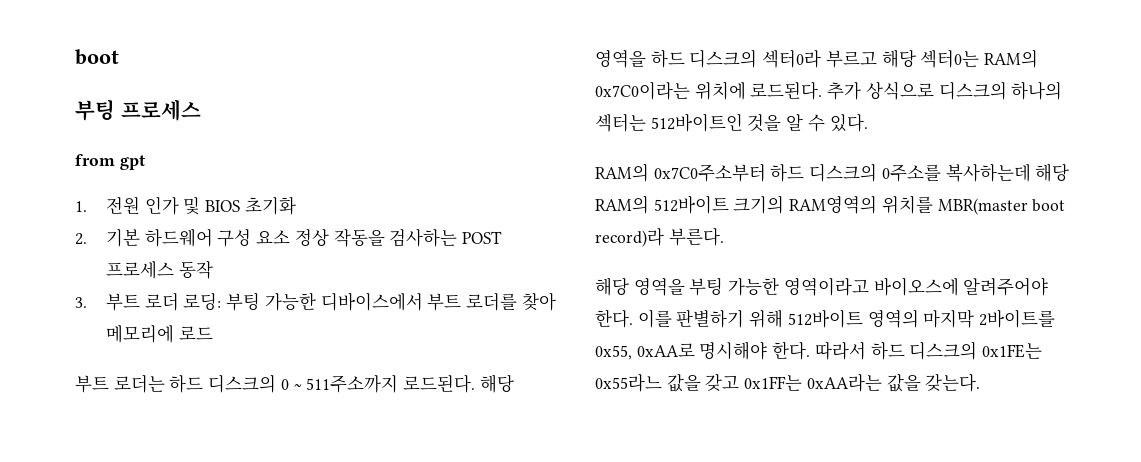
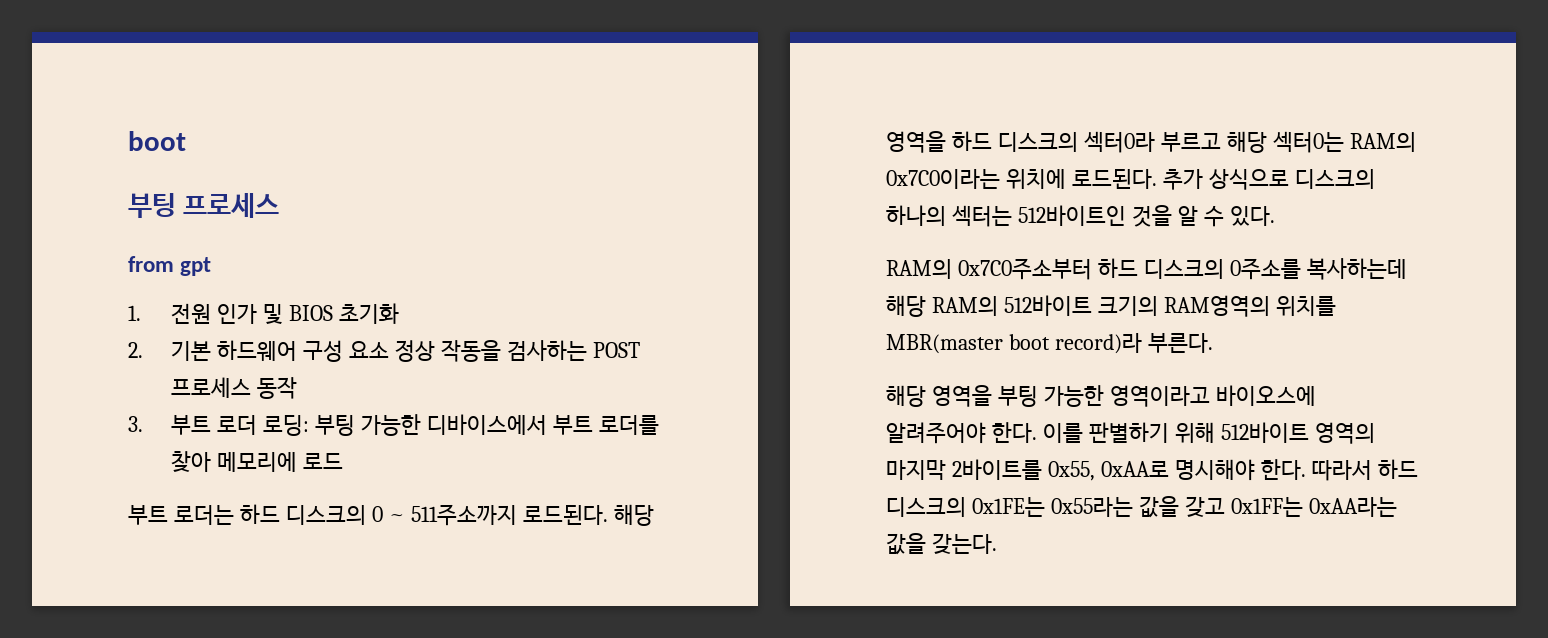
- 따라서 하드 디스크의 0x1FE는 0x55라느 값을 갖고 0x1FF는 0xAA라는 값을 갖는다.
+ 따라서 하드 디스크의 0x1FE는 0x55라는 값을 갖고 0x1FF는 0xAA라는 값을 갖는다.

